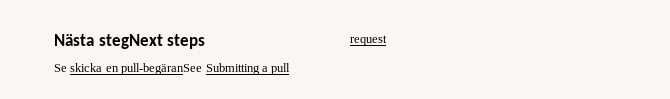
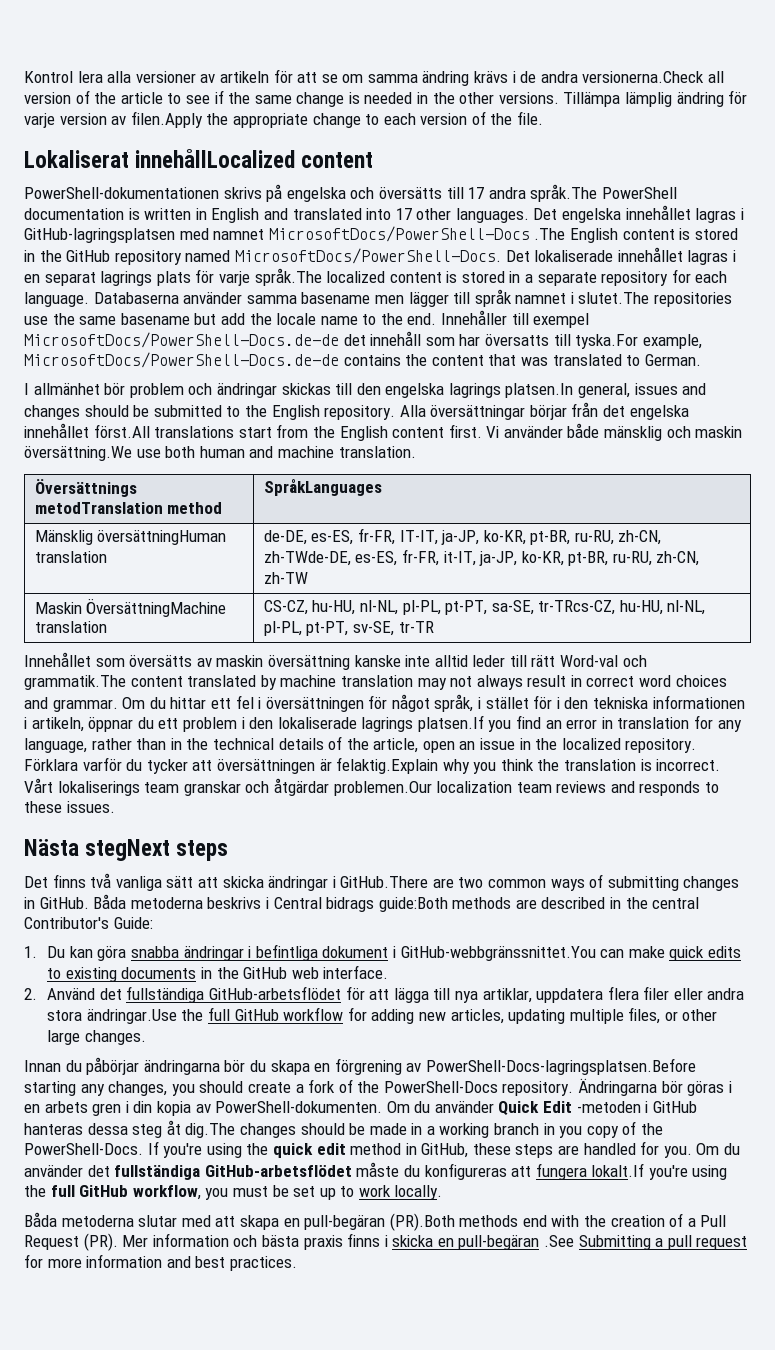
+ Kontrol lera alla versioner av artikeln för att se om samma ändring krävs i de andra versionerna.Check all version of the article to see if the same change is needed in the other versions. Tillämpa lämplig ändring för varje version av filen.Apply the appropriate change to each version of the file.
+ Lokaliserat innehållLocalized content
+ PowerShell-dokumentationen skrivs på engelska och översätts till 17 andra språk.The PowerShell documentation is written in English and translated into 17 other languages. Det engelska innehållet lagras i GitHub-lagringsplatsen med namnet MicrosoftDocs/PowerShell-Docs .The English content is stored in the GitHub repository named MicrosoftDocs/PowerShell-Docs. Det lokaliserade innehållet lagras i en separat lagrings plats för varje språk.The localized content is stored in a separate repository for each language. Databaserna använder samma basename men lägger till språk namnet i slutet.The repositories use the same basename but add the locale name to the end. Innehåller till exempel MicrosoftDocs/PowerShell-Docs.de-de det innehåll som har översatts till tyska.For example, MicrosoftDocs/PowerShell-Docs.de-de contains the content that was translated to German.
+ I allmänhet bör problem och ändringar skickas till den engelska lagrings platsen.In general, issues and changes should be submitted to the English repository. Alla översättningar börjar från det engelska innehållet först.All translations start from the English content first. Vi använder både mänsklig och maskin översättning.We use both human and machine translation.
+ Översättnings metodTranslation method | SpråkLanguages
+ Mänsklig översättningHuman translation | de-DE, es-ES, fr-FR, IT-IT, ja-JP, ko-KR, pt-BR, ru-RU, zh-CN, zh-TWde-DE, es-ES, fr-FR, it-IT, ja-JP, ko-KR, pt-BR, ru-RU, zh-CN, zh-TW
+ Maskin ÖversättningMachine translation | CS-CZ, hu-HU, nl-NL, pl-PL, pt-PT, sa-SE, tr-TRcs-CZ, hu-HU, nl-NL, pl-PL, pt-PT, sv-SE, tr-TR
+ Innehållet som översätts av maskin översättning kanske inte alltid leder till rätt Word-val och grammatik.The content translated by machine translation may not always result in correct word choices and grammar. Om du hittar ett fel i översättningen för något språk, i stället för i den tekniska informationen i artikeln, öppnar du ett problem i den lokaliserade lagrings platsen.If you find an error in translation for any language, rather than in the technical details of the article, open an issue in the localized repository. Förklara varför du tycker att översättningen är felaktig.Explain why you think the translation is incorrect. Vårt lokaliserings team granskar och åtgärdar problemen.Our localization team reviews and responds to these issues.
  Nästa stegNext steps
- Se skicka en pull-begäranSee Submitting a pull request
+ Det finns två vanliga sätt att skicka ändringar i GitHub.There are two common ways of submitting changes in GitHub. Båda metoderna beskrivs i Central bidrags guide:Both methods are described in the central Contributor's Guide:
+ 1. Du kan göra snabba ändringar i befintliga dokument i GitHub-webbgränssnittet.You can make quick edits to existing documents in the GitHub web interface.
+ 2. Använd det fullständiga GitHub-arbetsflödet för att lägga till nya artiklar, uppdatera flera filer eller andra stora ändringar.Use the full GitHub workflow for adding new articles, updating multiple files, or other large changes.
+ Innan du påbörjar ändringarna bör du skapa en förgrening av PowerShell-Docs-lagringsplatsen.Before starting any changes, you should create a fork of the PowerShell-Docs repository. Ändringarna bör göras i en arbets gren i din kopia av PowerShell-dokumenten. Om du använder Quick Edit -metoden i GitHub hanteras dessa steg åt dig.The changes should be made in a working branch in you copy of the PowerShell-Docs. If you're using the quick edit method in GitHub, these steps are handled for you. Om du använder det fullständiga GitHub-arbetsflödet måste du konfigureras att fungera lokalt.If you're using the full GitHub workflow, you must be set up to work locally.
+ Båda metoderna slutar med att skapa en pull-begäran (PR).Both methods end with the creation of a Pull Request (PR). Mer information och bästa praxis finns i skicka en pull-begäran .See Submitting a pull request for more information and best practices.

